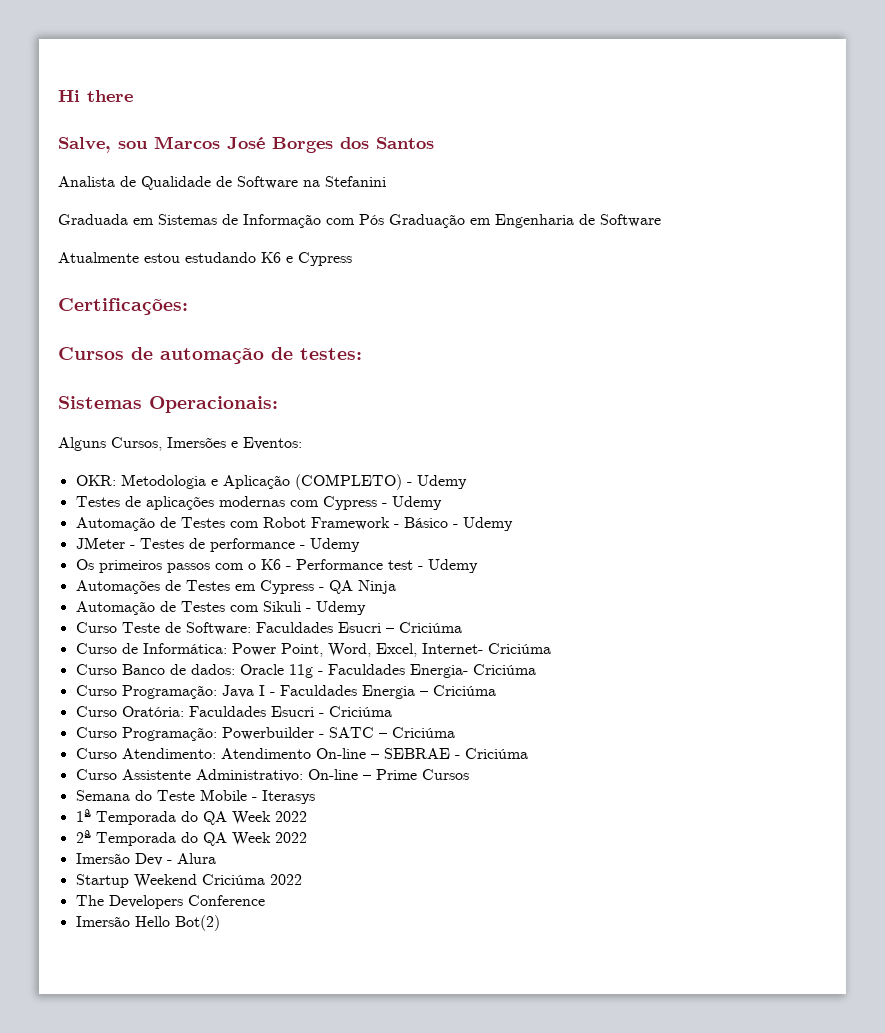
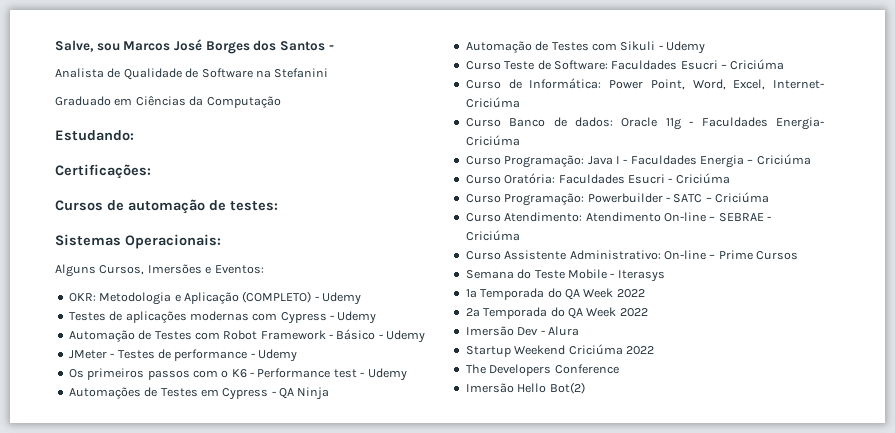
- Hi there
- Salve, sou Marcos José Borges dos Santos
+ Salve, sou Marcos José Borges dos Santos -
- Graduada em Sistemas de Informação com Pós Graduação em Engenharia de Software
- Atualmente estou estudando K6 e Cypress
+ Graduado em Ciências da Computação
+ Estudando:

